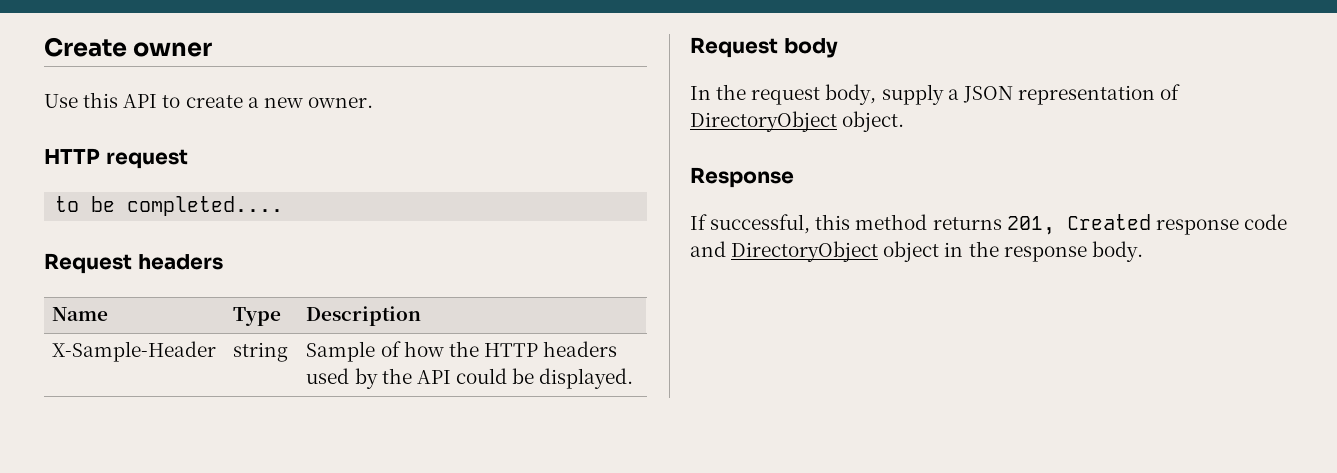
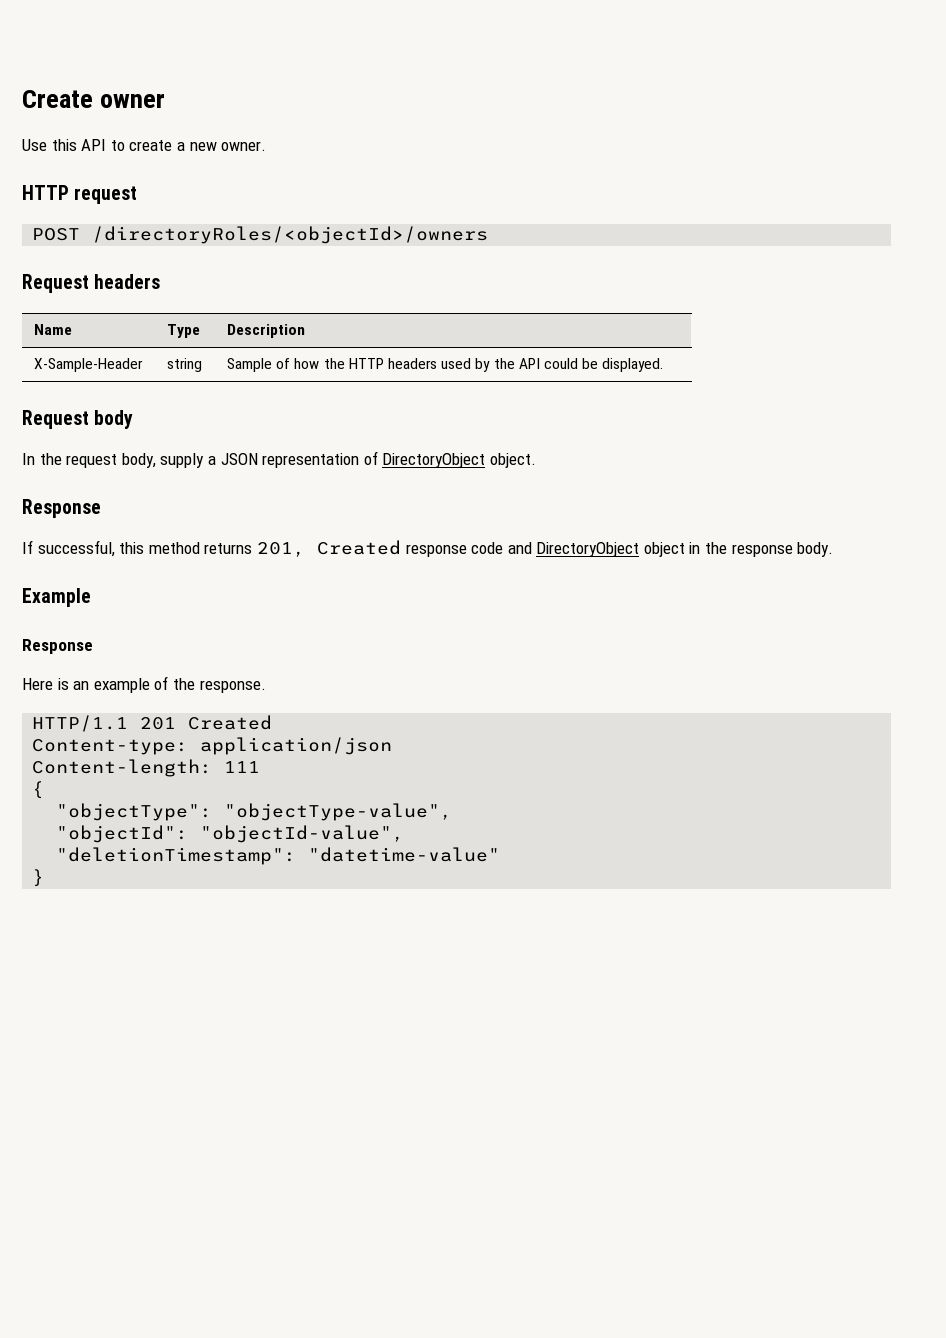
- to be completed....
+ POST /directoryRoles/<objectId>/owners
+ Example
+ Response
+ Here is an example of the response.
+ HTTP/1.1 201 Created
+ Content-type: application/json
+ Content-length: 111
+ {
+ "objectType": "objectType-value",
+ "objectId": "objectId-value",
+ "deletionTimestamp": "datetime-value"
+ }

